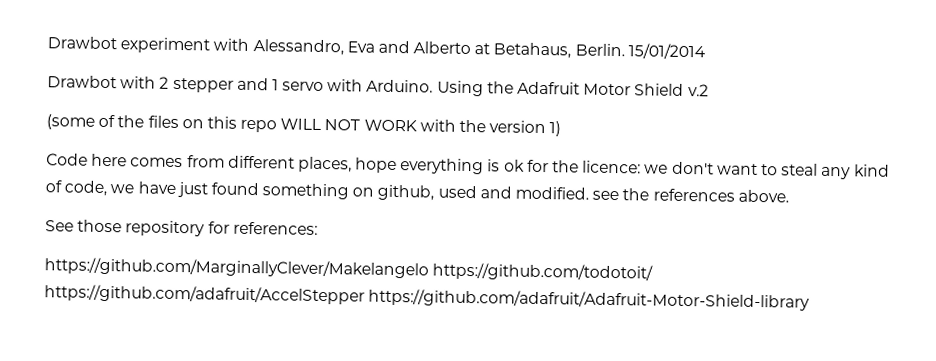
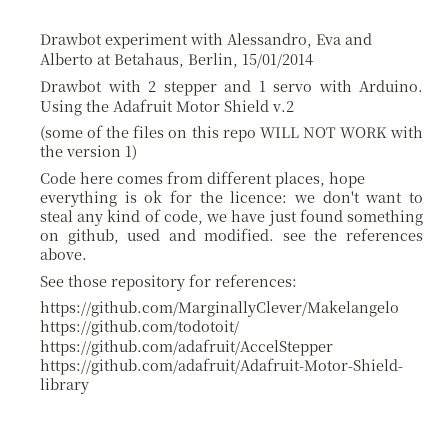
- Drawbot experiment with Alessandro, Eva and Alberto at Betahaus, Berlin. 15/01/2014
+ Drawbot experiment with Alessandro, Eva and Alberto at Betahaus, Berlin, 15/01/2014

